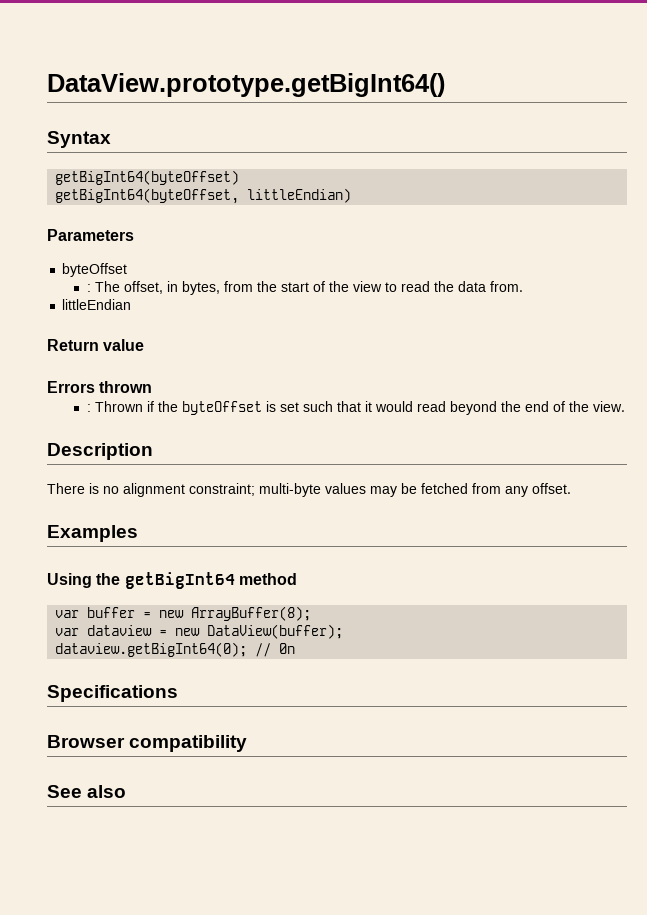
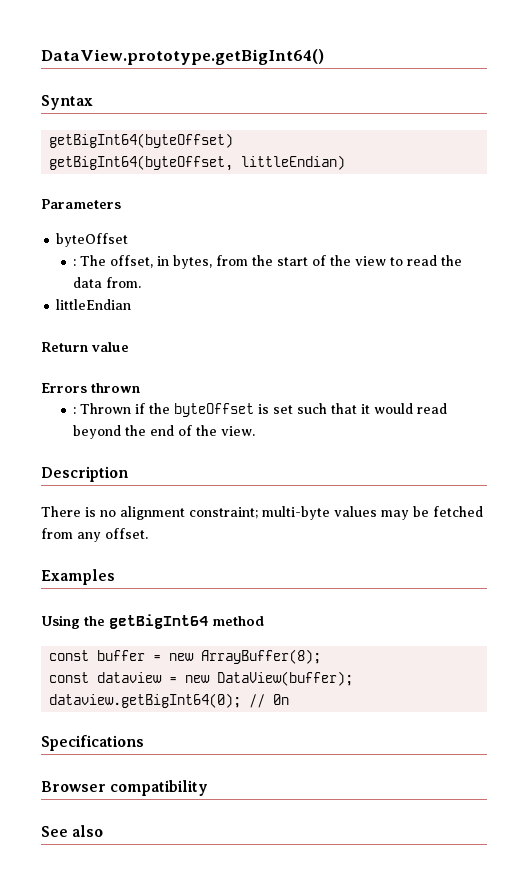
- var buffer = new ArrayBuffer(8);
+ const buffer = new ArrayBuffer(8);
- var dataview = new DataView(buffer);
+ const dataview = new DataView(buffer);

